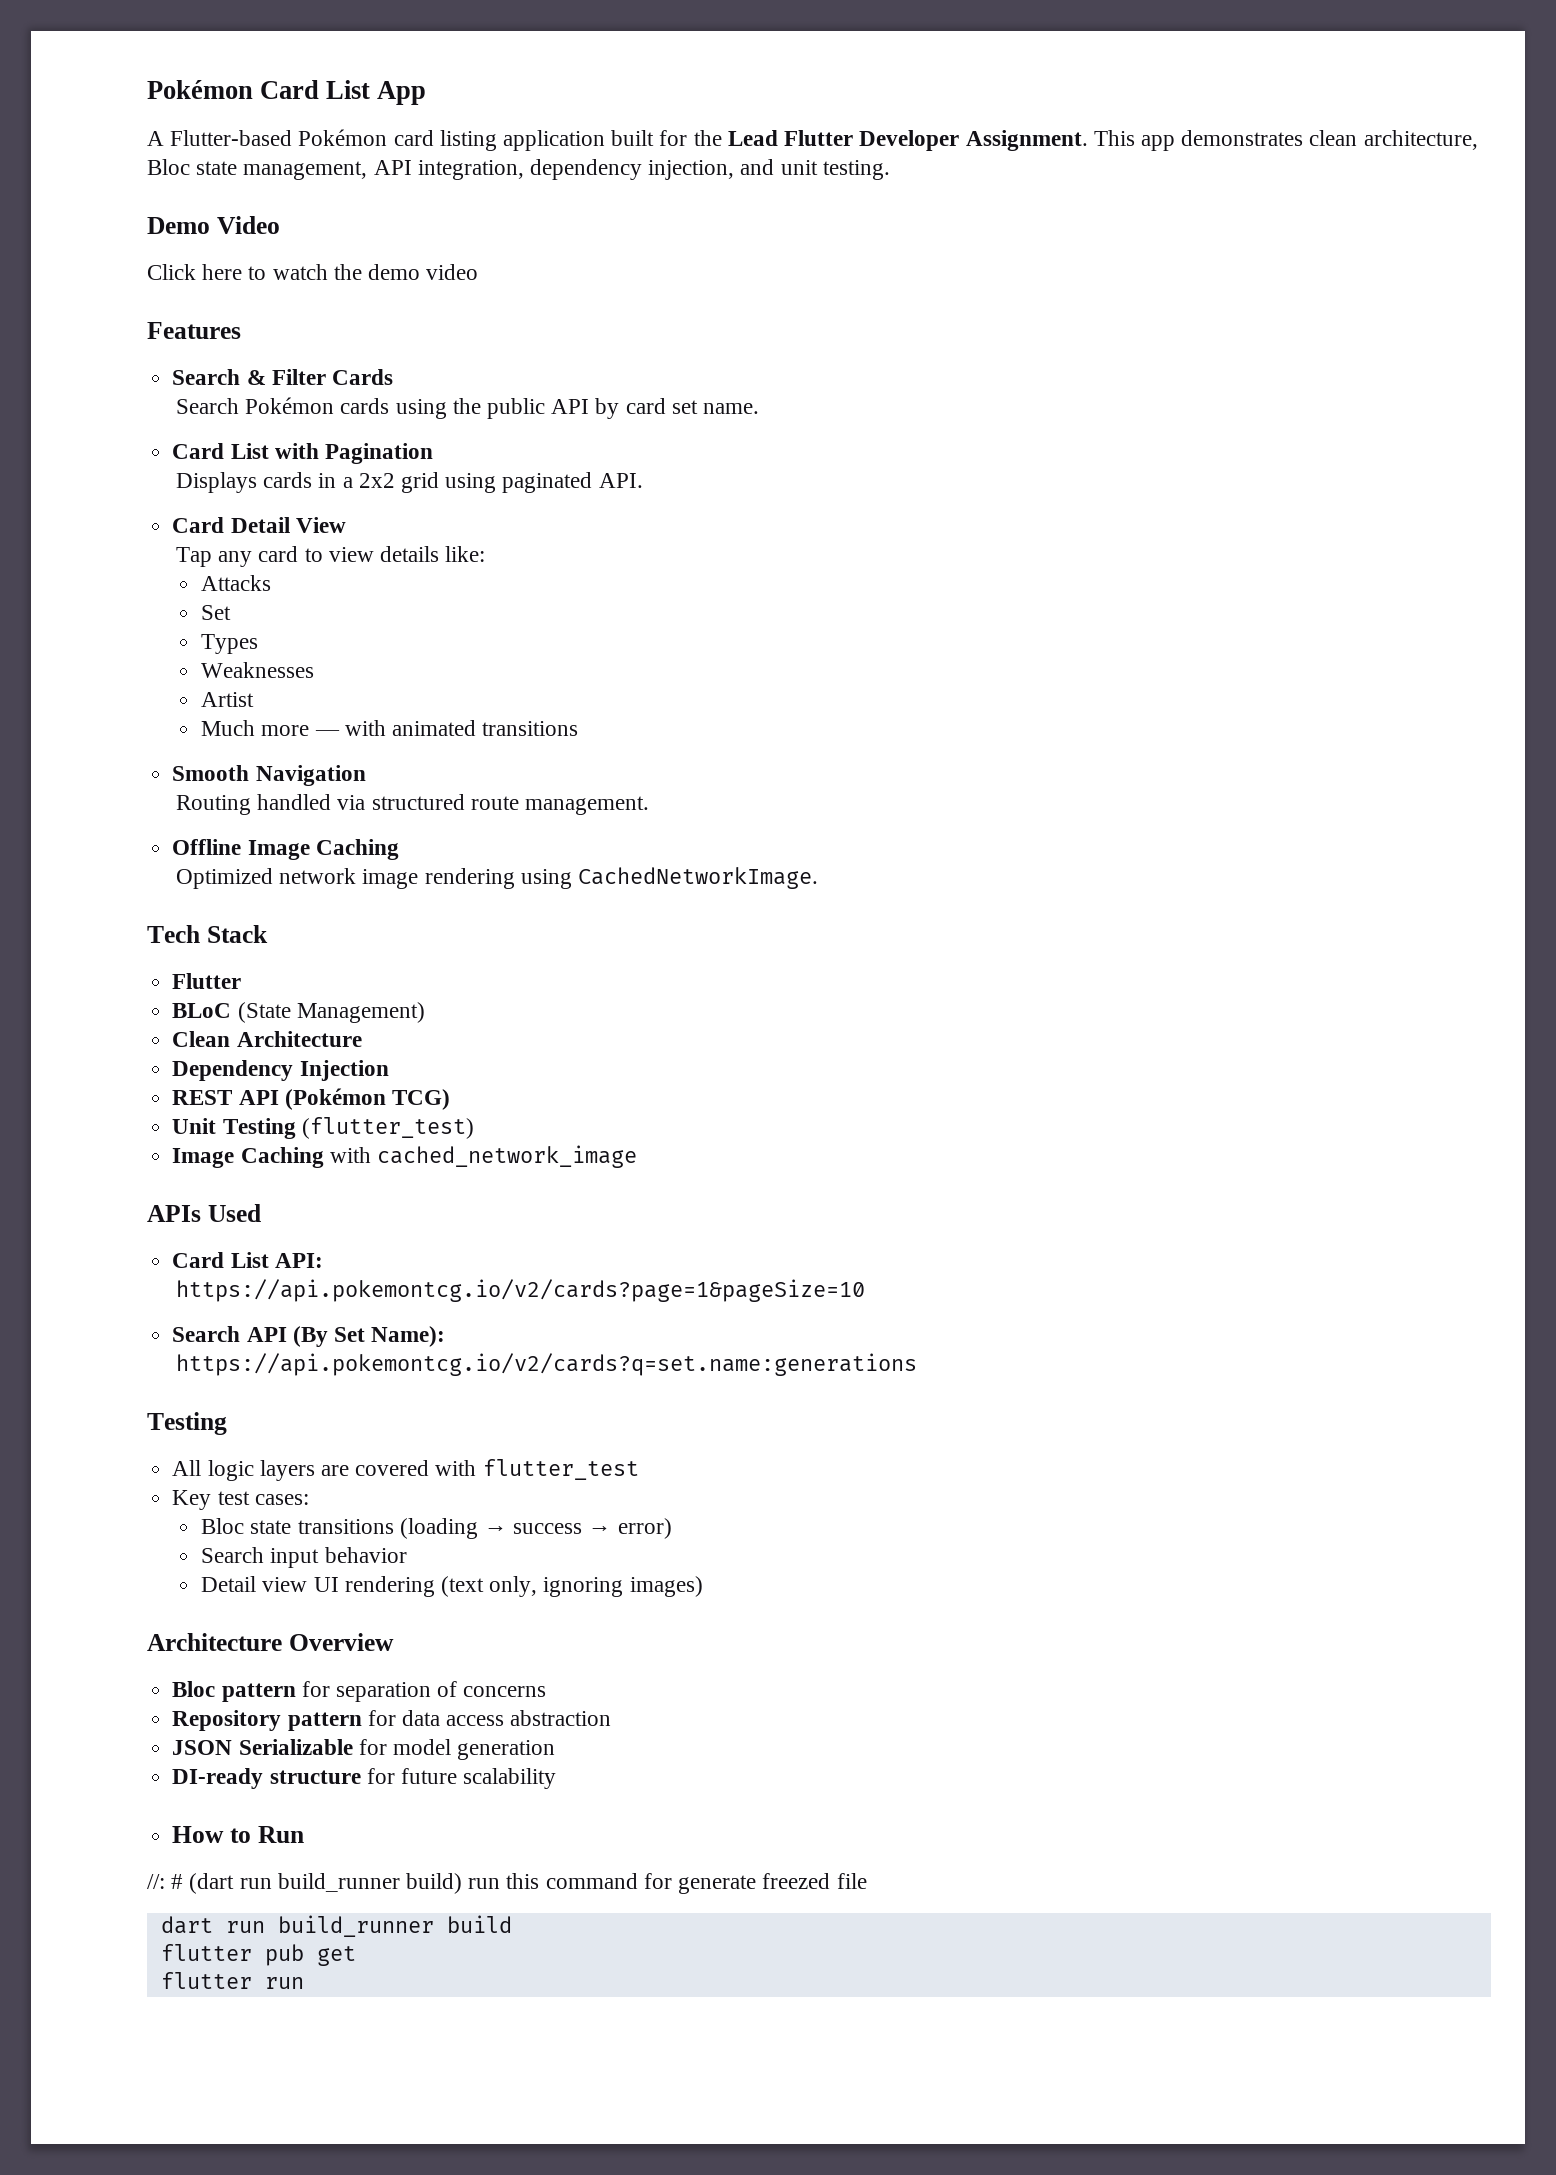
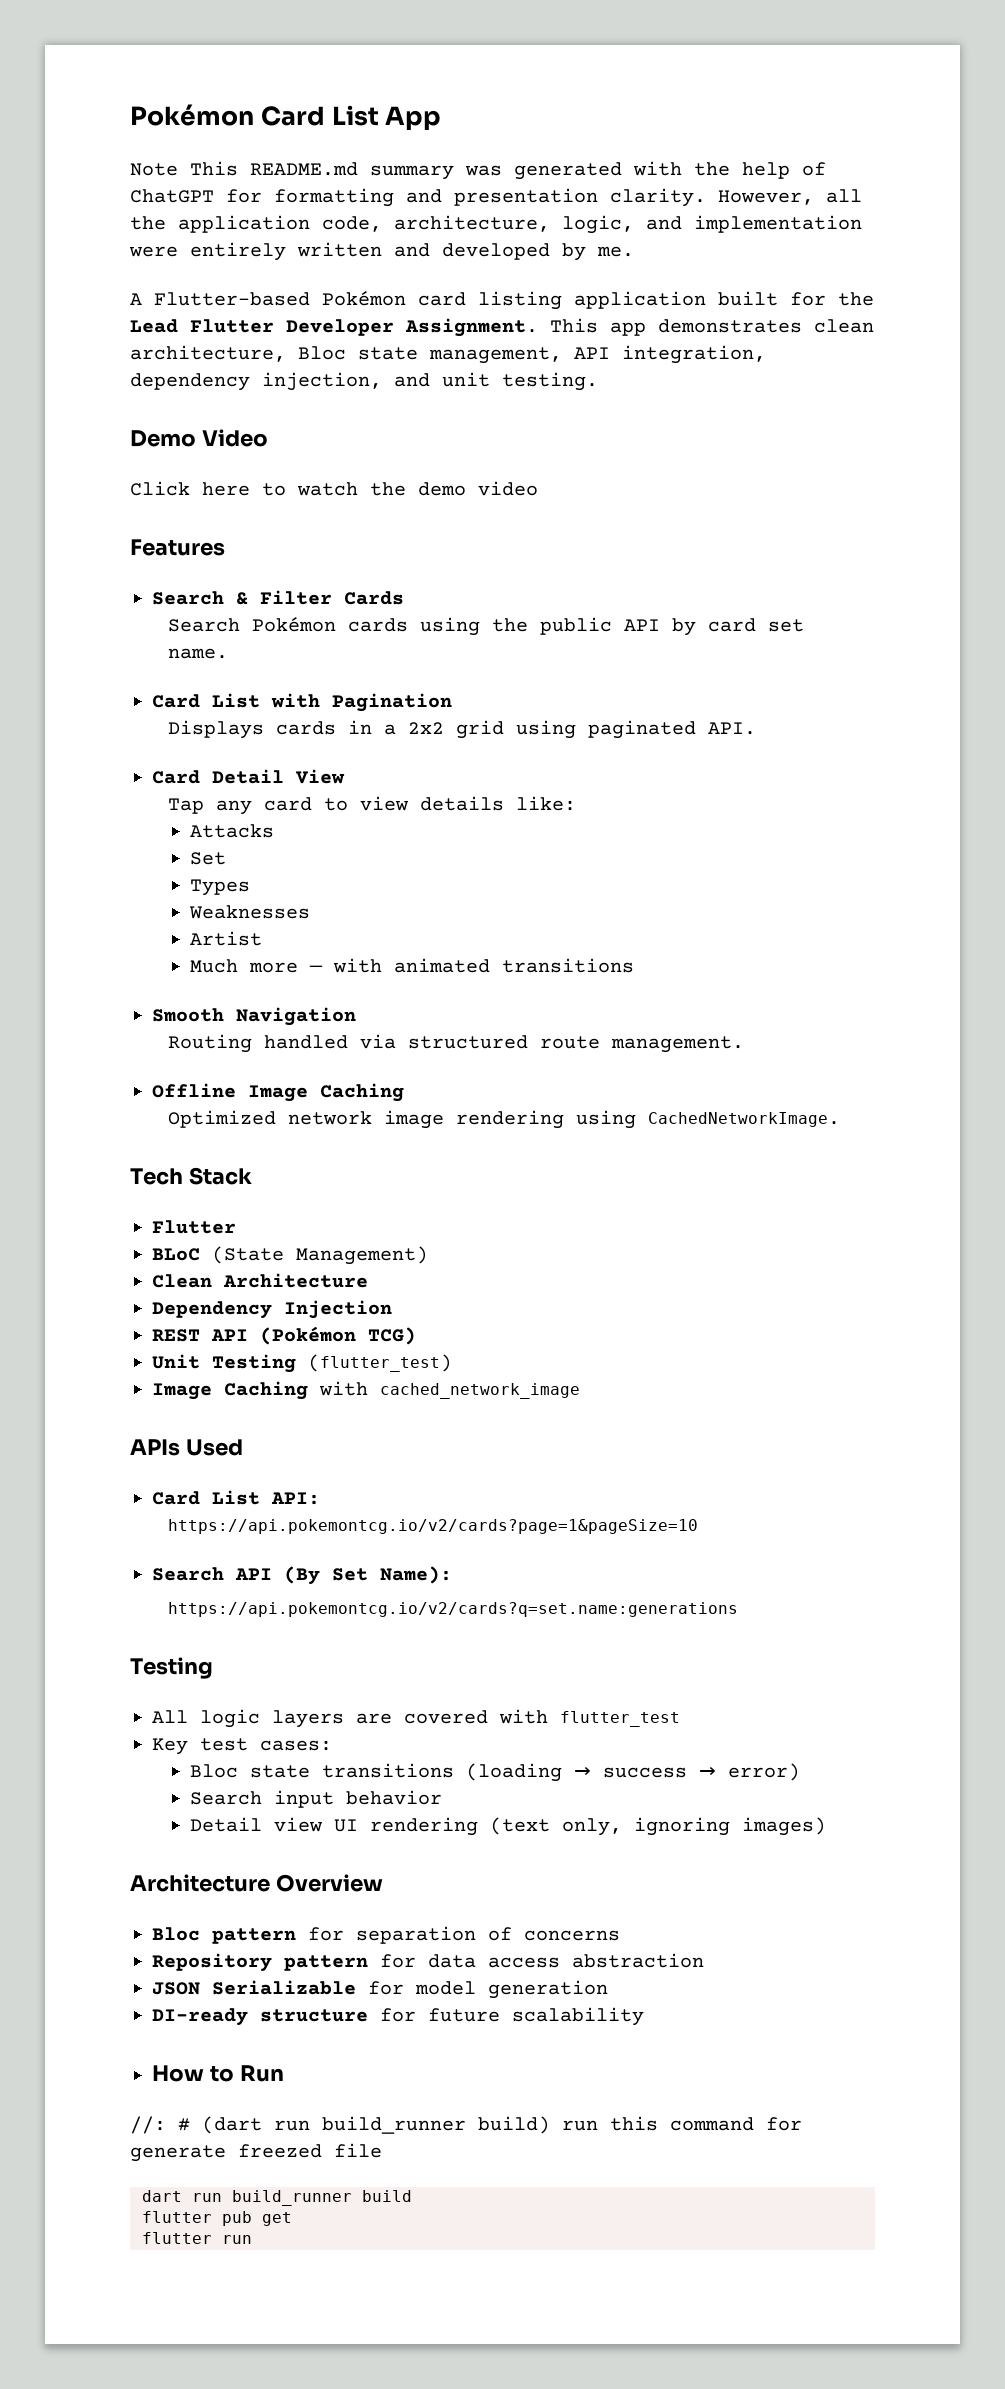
+ Note This README.md summary was generated with the help of ChatGPT for formatting and presentation clarity. However, all the application code, architecture, logic, and implementation were entirely written and developed by me.

